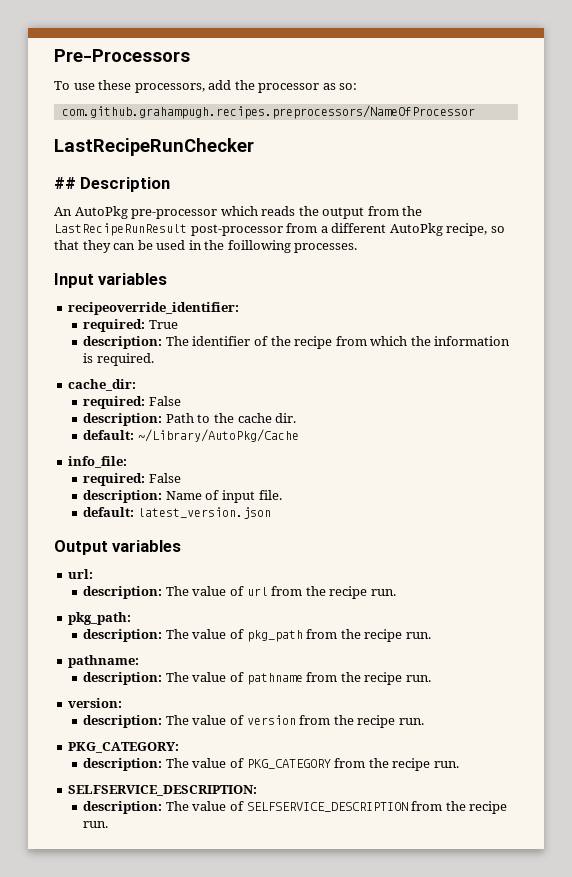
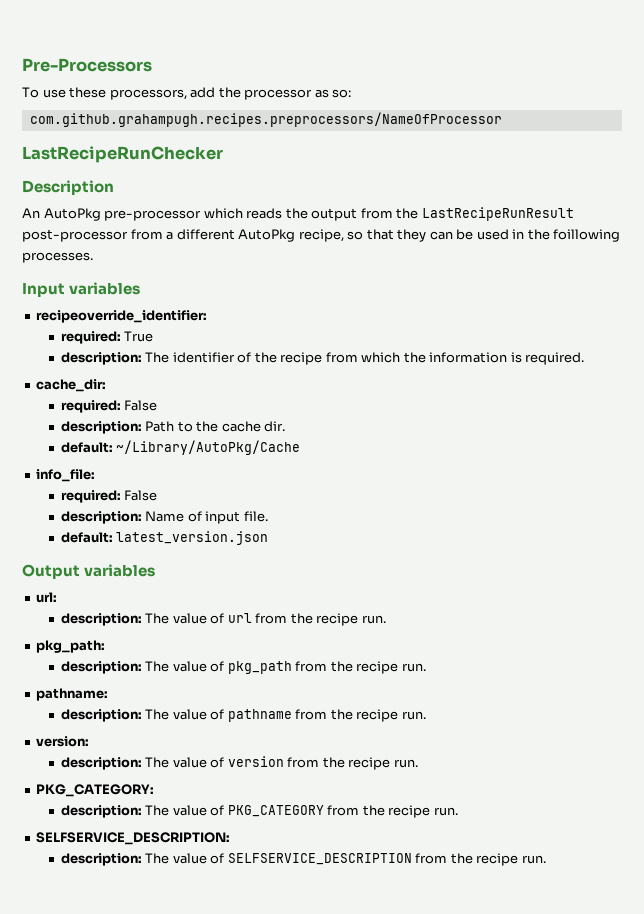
- ## Description
+ Description

